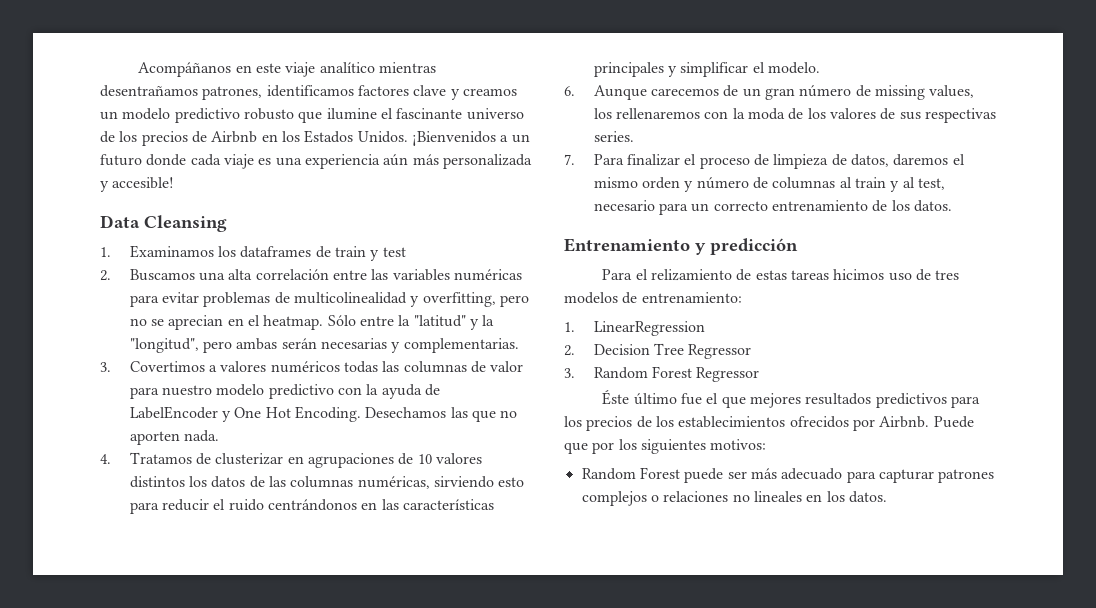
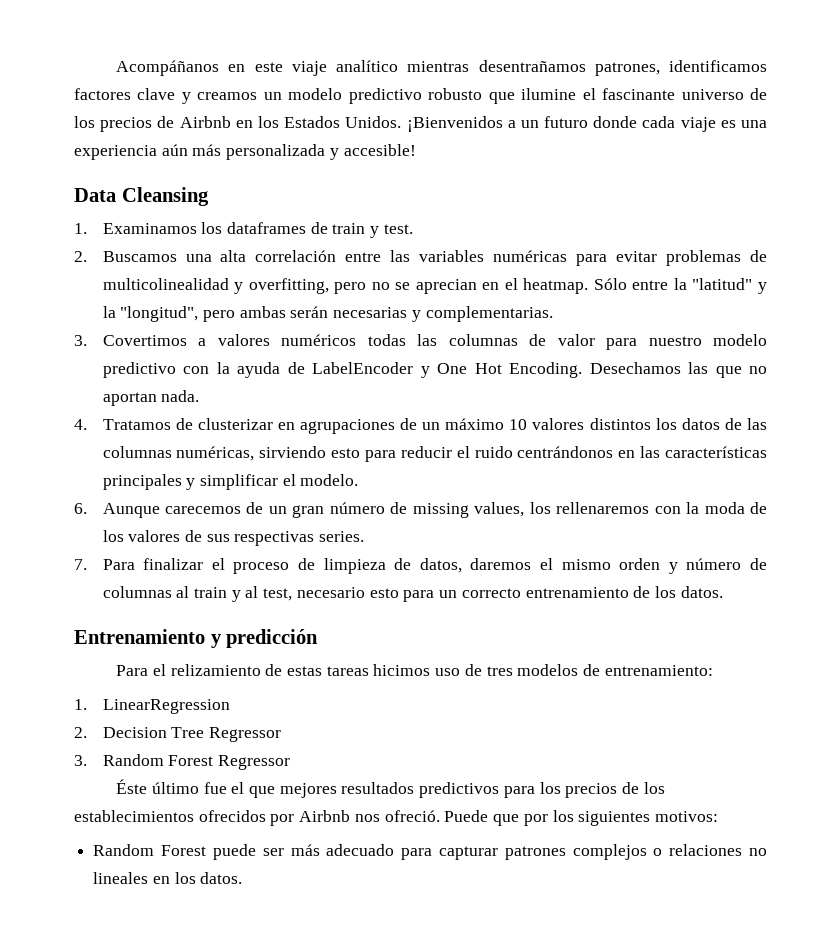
- 1. Examinamos los dataframes de train y test
+ 1. Examinamos los dataframes de train y test.
- Desechamos las que no aporten nada.
+ Desechamos las que no aportan nada.
- 4. Tratamos de clusterizar en agrupaciones de 10 valores distintos los datos de las columnas numéricas, sirviendo esto para reducir el ruido centrándonos en las características principales y simplificar el modelo.
+ 4. Tratamos de clusterizar en agrupaciones de un máximo 10 valores distintos los datos de las columnas numéricas, sirviendo esto para reducir el ruido centrándonos en las características principales y simplificar el modelo.
- 7. Para finalizar el proceso de limpieza de datos, daremos el mismo orden y número de columnas al train y al test, necesario para un correcto entrenamiento de los datos.
+ 7. Para finalizar el proceso de limpieza de datos, daremos el mismo orden y número de columnas al train y al test, necesario esto para un correcto entrenamiento de los datos.
- Éste último fue el que mejores resultados predictivos para los precios de los establecimientos ofrecidos por Airbnb.
+ Éste último fue el que mejores resultados predictivos para los precios de los establecimientos ofrecidos por Airbnb nos ofreció.

